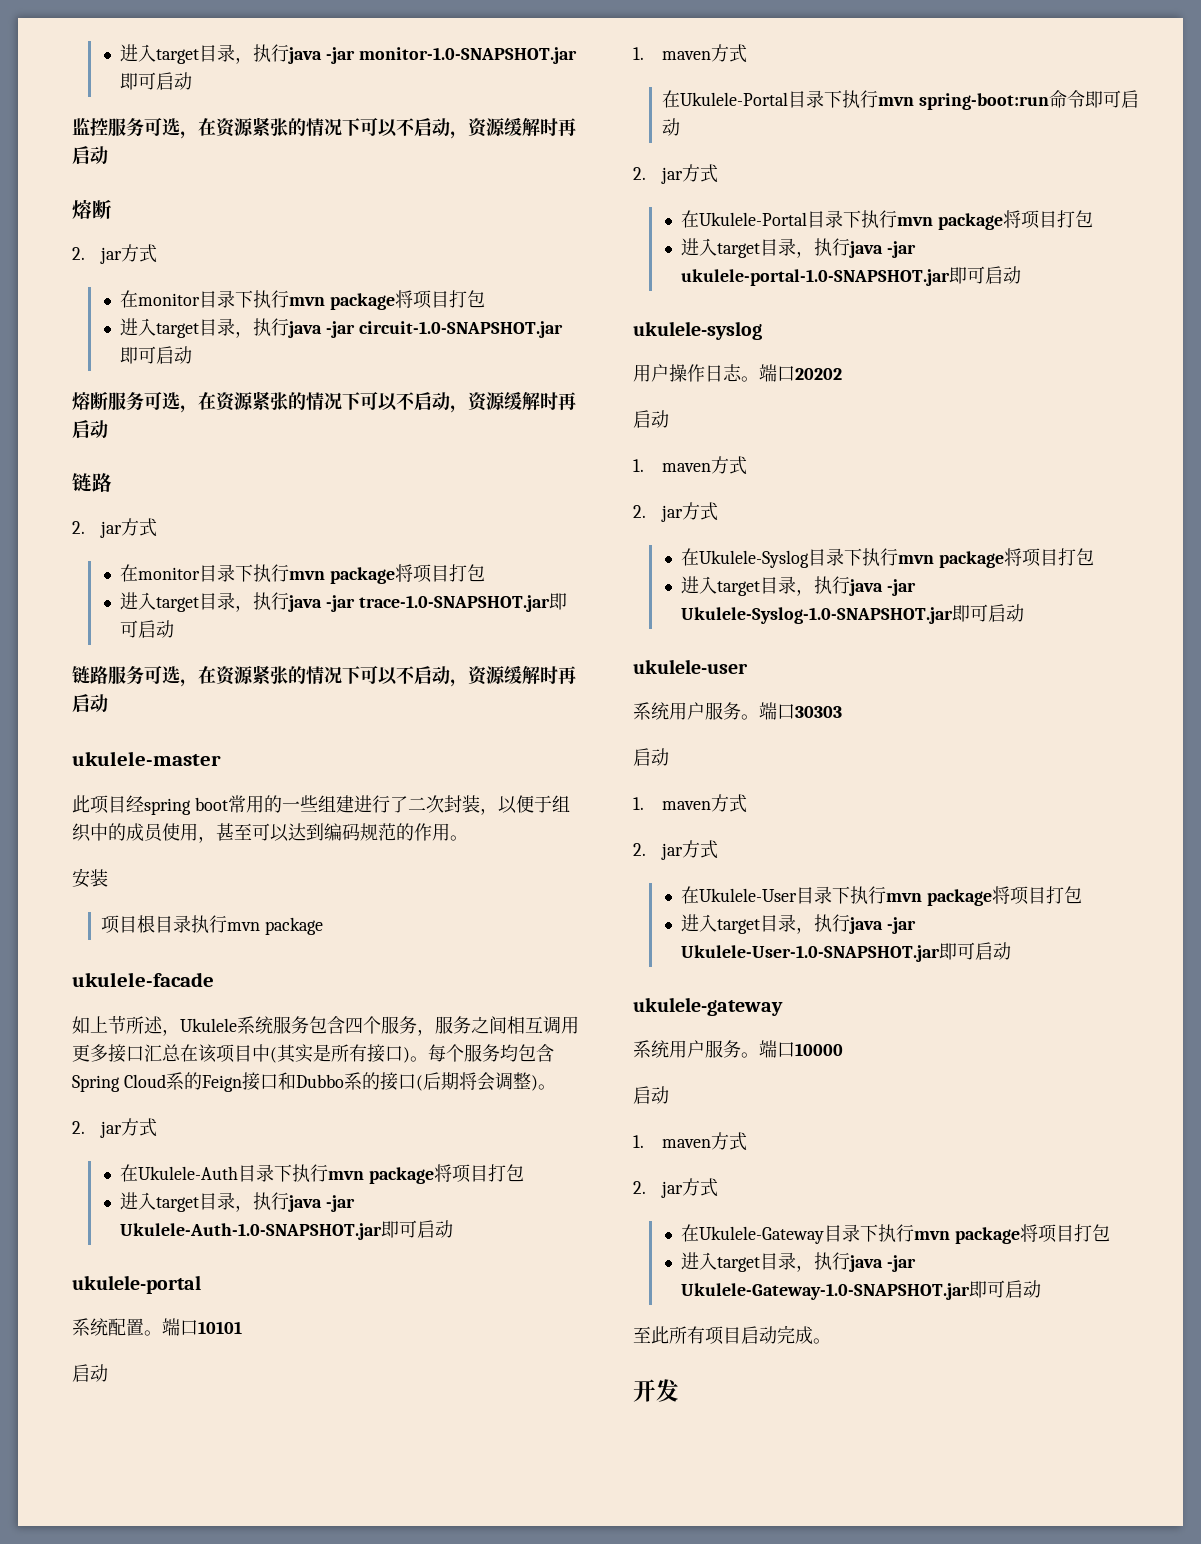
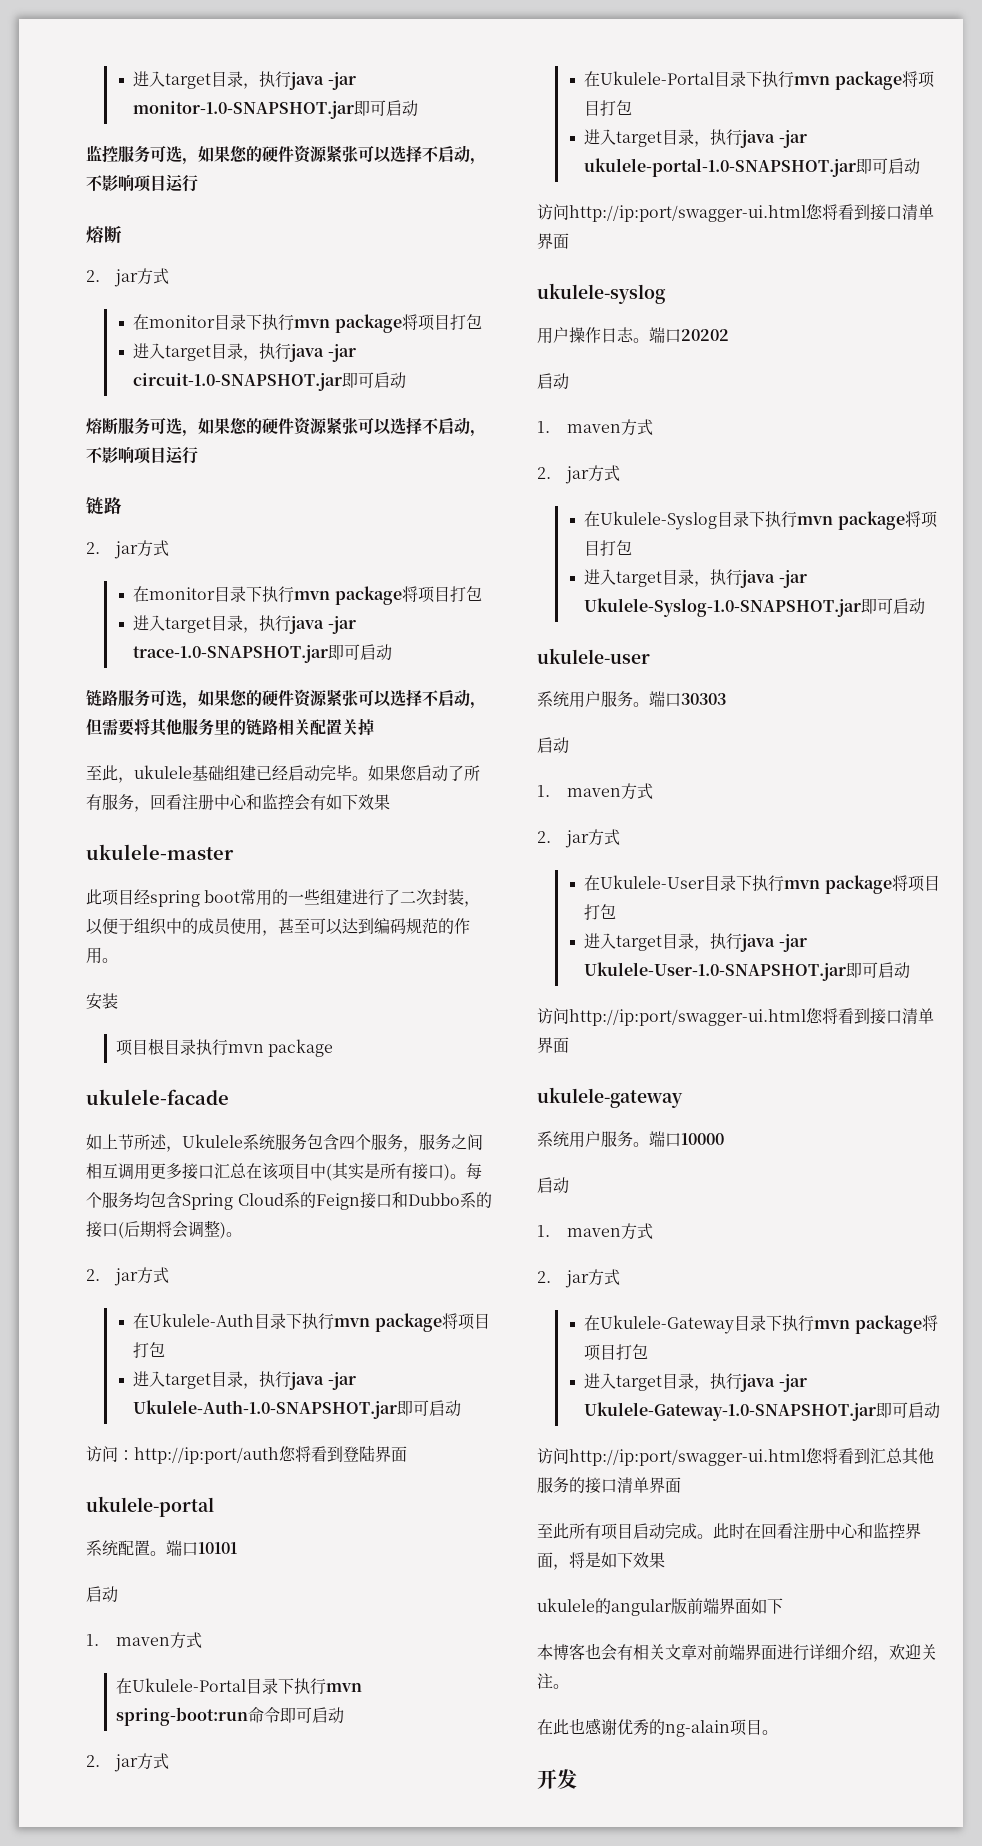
- 监控服务可选，在资源紧张的情况下可以不启动，资源缓解时再启动
+ 监控服务可选，如果您的硬件资源紧张可以选择不启动，不影响项目运行
- 熔断服务可选，在资源紧张的情况下可以不启动，资源缓解时再启动
+ 熔断服务可选，如果您的硬件资源紧张可以选择不启动，不影响项目运行
- 链路服务可选，在资源紧张的情况下可以不启动，资源缓解时再启动
+ 链路服务可选，如果您的硬件资源紧张可以选择不启动，但需要将其他服务里的链路相关配置关掉
+ 至此，ukulele基础组建已经启动完毕。如果您启动了所有服务，回看注册中心和监控会有如下效果
+ 访问：http://ip:port/auth您将看到登陆界面
  进入target目录，执行java -jar ukulele-portal-1.0-SNAPSHOT.jar即可启动
+ 访问http://ip:port/swagger-ui.html您将看到接口清单界面
  进入target目录，执行java -jar Ukulele-User-1.0-SNAPSHOT.jar即可启动
+ 访问http://ip:port/swagger-ui.html您将看到接口清单界面
+ 访问http://ip:port/swagger-ui.html您将看到汇总其他服务的接口清单界面
+ 此时在回看注册中心和监控界面，将是如下效果
+ ukulele的angular版前端界面如下
+ 本博客也会有相关文章对前端界面进行详细介绍，欢迎关注。
+ 在此也感谢优秀的ng-alain项目。

